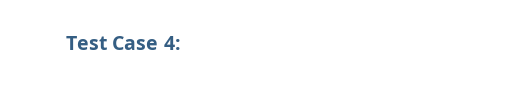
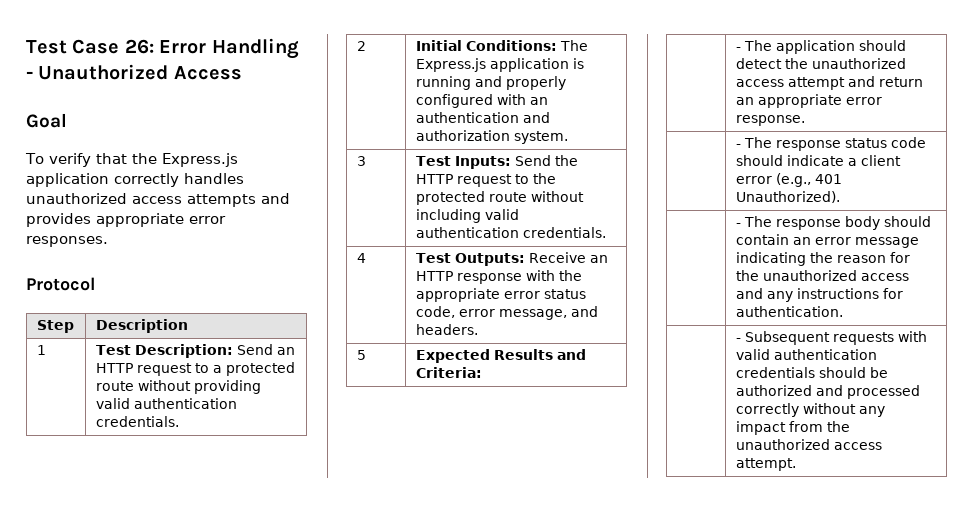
- Test Case 4:
+ Test Case 26: Error Handling - Unauthorized Access
+ Goal
+ To verify that the Express.js application correctly handles unauthorized access attempts and provides appropriate error responses.
+ Protocol
+ Step | Description
+ 1 | Test Description: Send an HTTP request to a protected route without providing valid authentication credentials.
+ 2 | Initial Conditions: The Express.js application is running and properly configured with an authentication and authorization system.
+ 3 | Test Inputs: Send the HTTP request to the protected route without including valid authentication credentials.
+ 4 | Test Outputs: Receive an HTTP response with the appropriate error status code, error message, and headers.
+ 5 | Expected Results and Criteria:
+ | - The application should detect the unauthorized access attempt and return an appropriate error response.
+ | - The response status code should indicate a client error (e.g., 401 Unauthorized).
+ | - The response body should contain an error message indicating the reason for the unauthorized access and any instructions for authentication.
+ | - Subsequent requests with valid authentication credentials should be authorized and processed correctly without any impact from the unauthorized access attempt.

